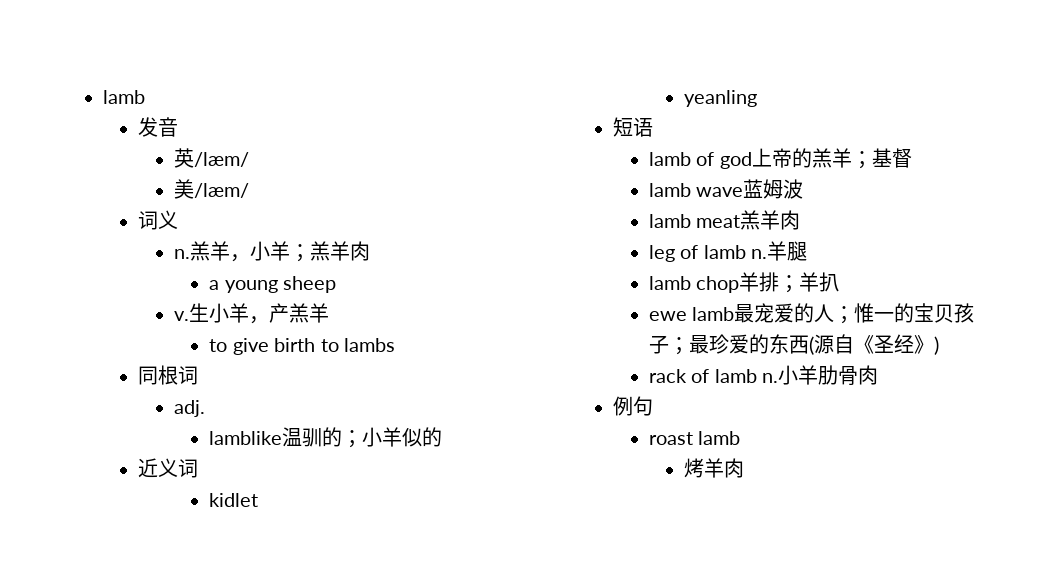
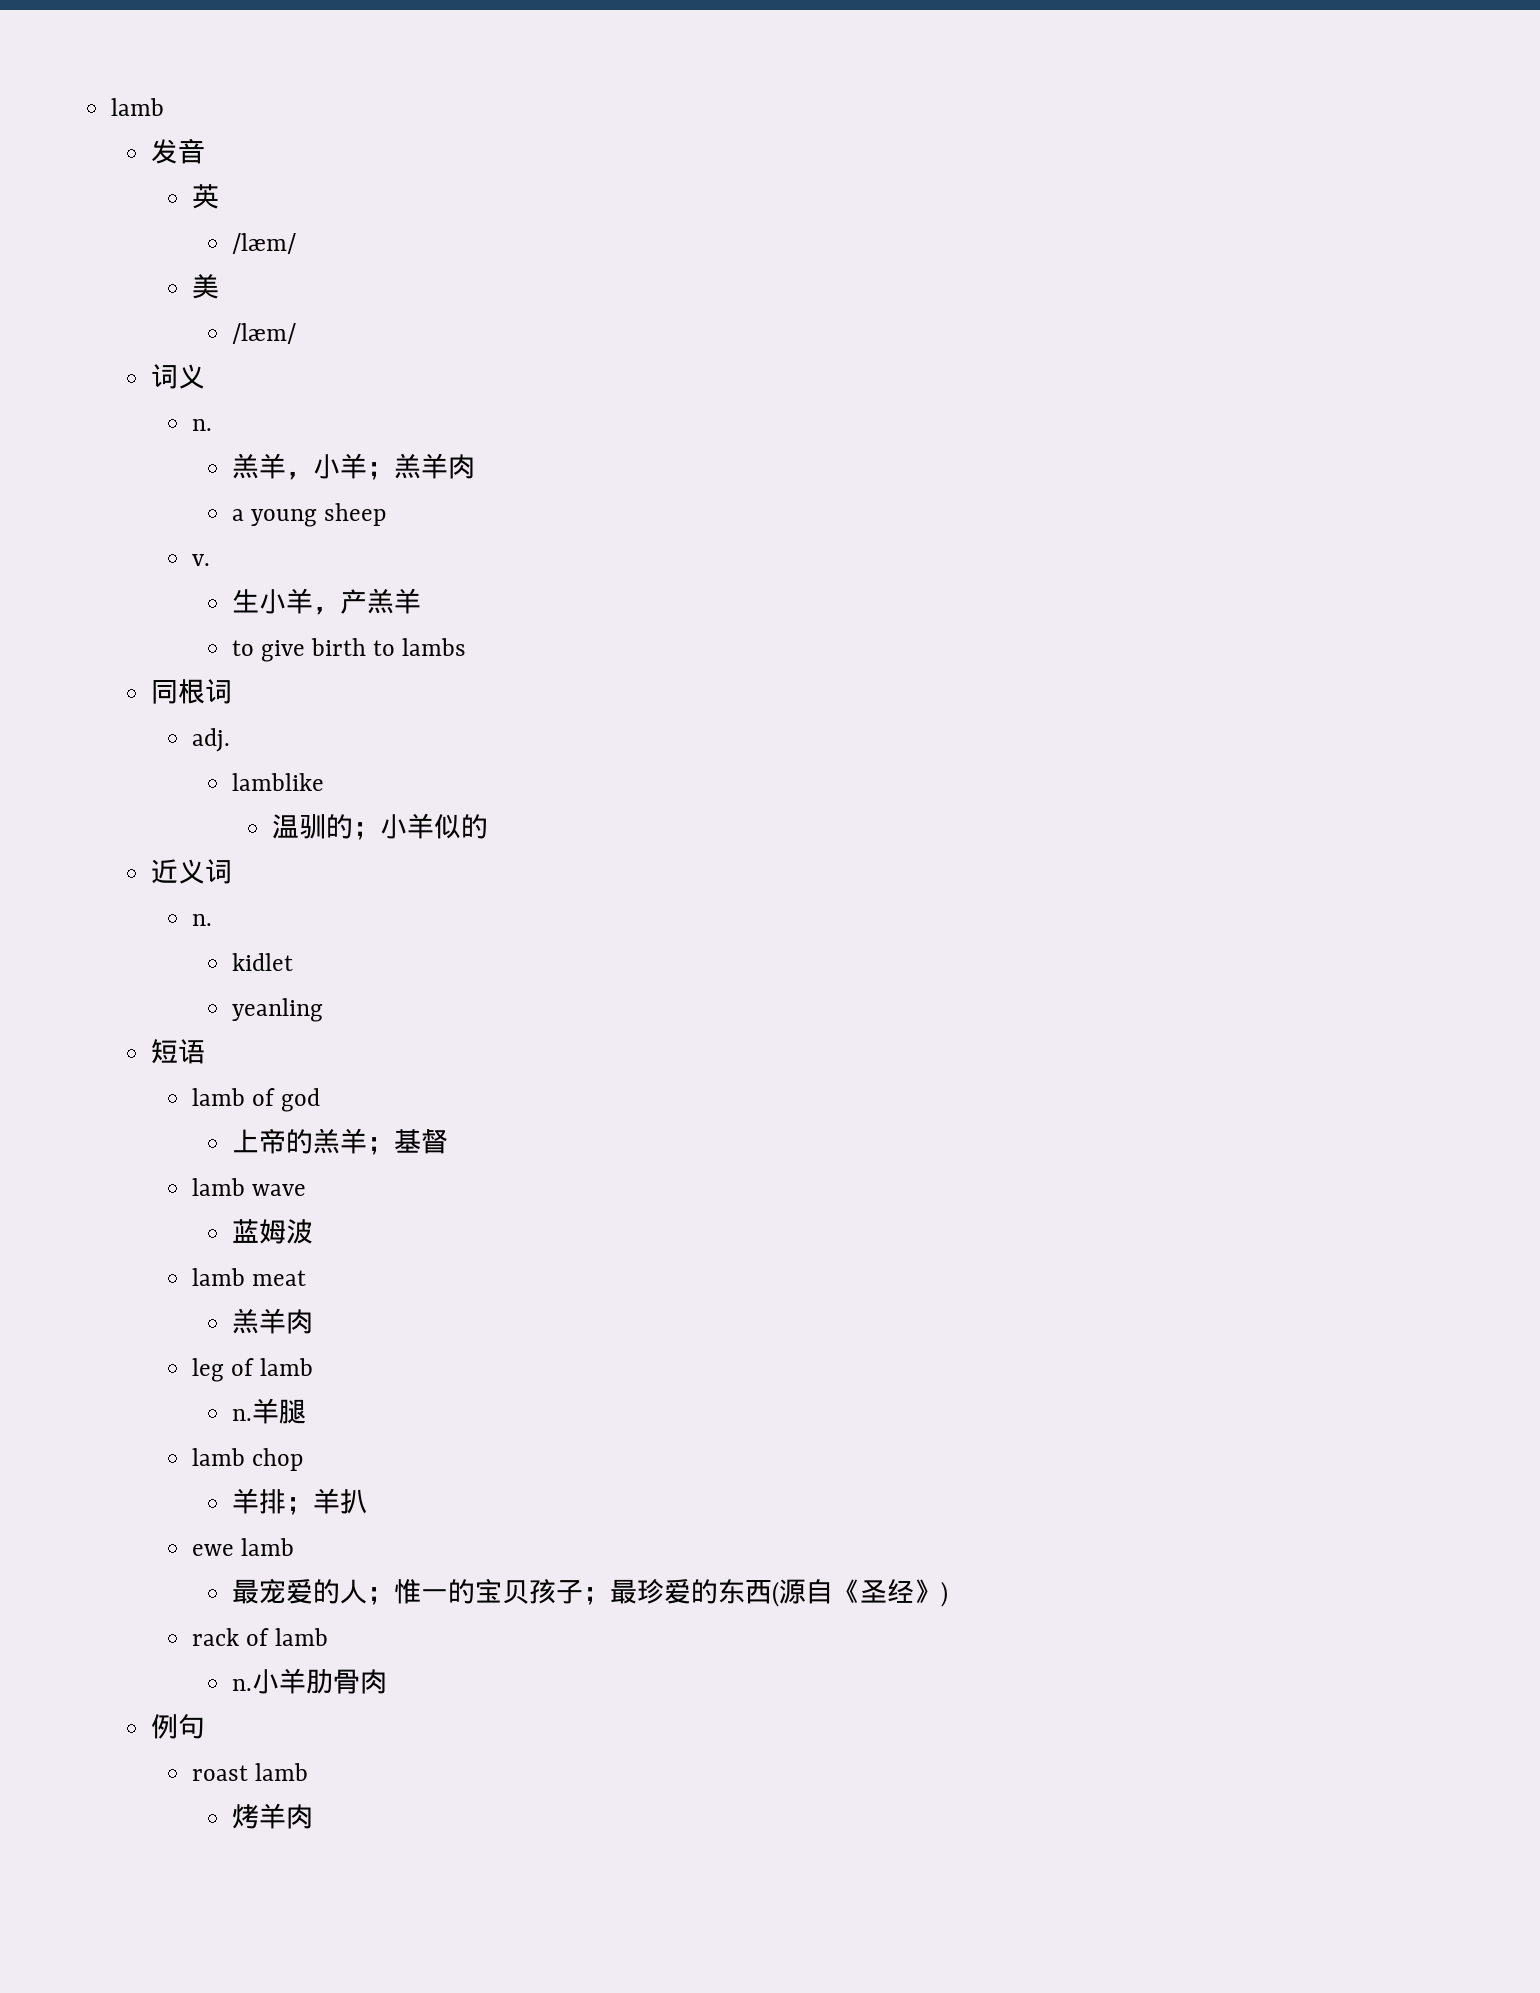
- 英/læm/
+ 英
+ /læm/
- 美/læm/
+ 美
+ /læm/
  词义
- n.羔羊，小羊；羔羊肉
+ n.
+ 羔羊，小羊；羔羊肉
- v.生小羊，产羔羊
+ v.
+ 生小羊，产羔羊
- lamblike温驯的；小羊似的
+ lamblike
+ 温驯的；小羊似的
  近义词
+ n.
- lamb of god上帝的羔羊；基督
+ lamb of god
+ 上帝的羔羊；基督
- lamb wave蓝姆波
+ lamb wave
+ 蓝姆波
- lamb meat羔羊肉
+ lamb meat
+ 羔羊肉
- leg of lamb n.
+ leg of lamb
+ n.
- lamb chop羊排；羊扒
+ lamb chop
+ 羊排；羊扒
- ewe lamb最宠爱的人；惟一的宝贝孩子；最珍爱的东西(源自《圣经》)
+ ewe lamb
+ 最宠爱的人；惟一的宝贝孩子；最珍爱的东西(源自《圣经》)
- rack of lamb n.
+ rack of lamb
+ n.

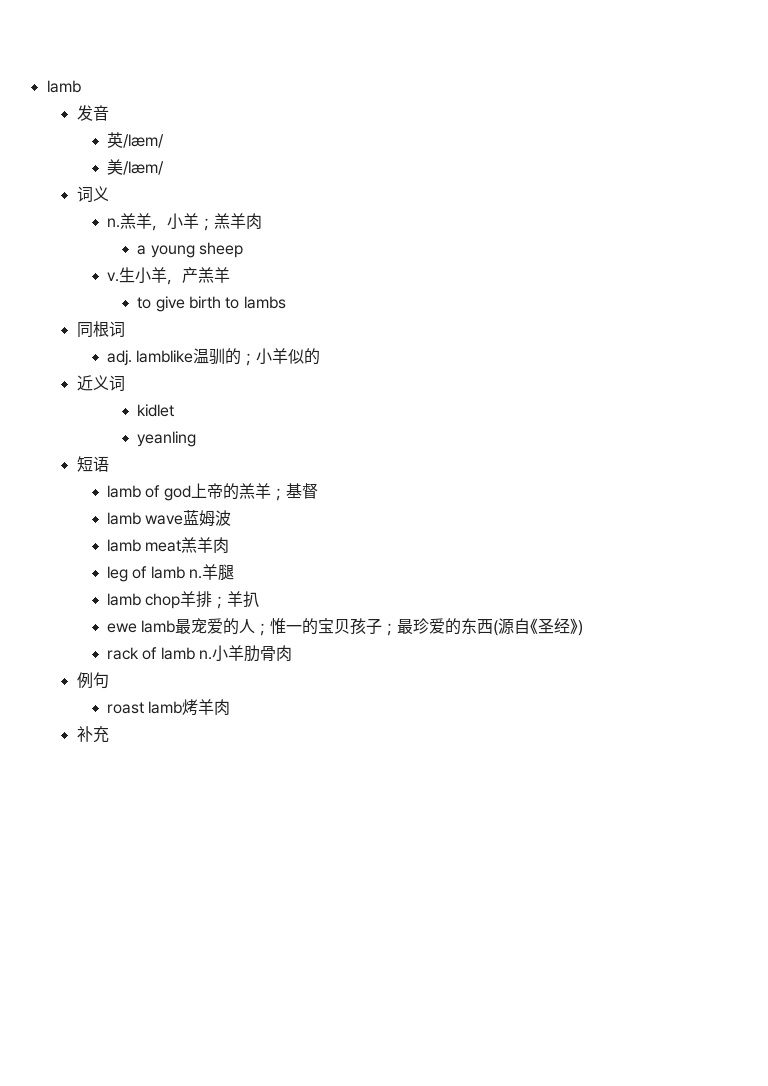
- 英
- /læm/
+ 英/læm/
- 美
- /læm/
+ 美/læm/
  词义
- n.
- 羔羊，小羊；羔羊肉
+ n.羔羊，小羊；羔羊肉
- v.
- 生小羊，产羔羊
+ v.生小羊，产羔羊
- adj.
- lamblike
- 温驯的；小羊似的
+ adj. lamblike温驯的；小羊似的
  近义词
- n.
- lamb of god
- 上帝的羔羊；基督
+ lamb of god上帝的羔羊；基督
- lamb wave
- 蓝姆波
+ lamb wave蓝姆波
- lamb meat
- 羔羊肉
+ lamb meat羔羊肉
- leg of lamb
- n.
+ leg of lamb n.
- lamb chop
- 羊排；羊扒
+ lamb chop羊排；羊扒
- ewe lamb
- 最宠爱的人；惟一的宝贝孩子；最珍爱的东西(源自《圣经》)
+ ewe lamb最宠爱的人；惟一的宝贝孩子；最珍爱的东西(源自《圣经》)
- rack of lamb
- n.
+ rack of lamb n.
- roast lamb
- 烤羊肉
+ roast lamb烤羊肉
+ 补充

